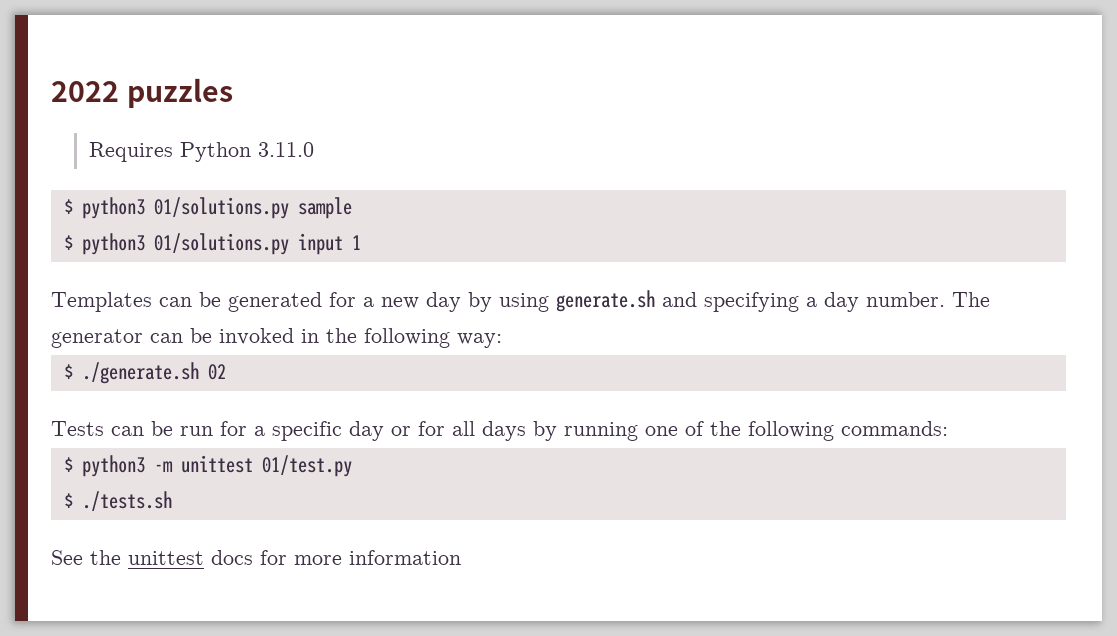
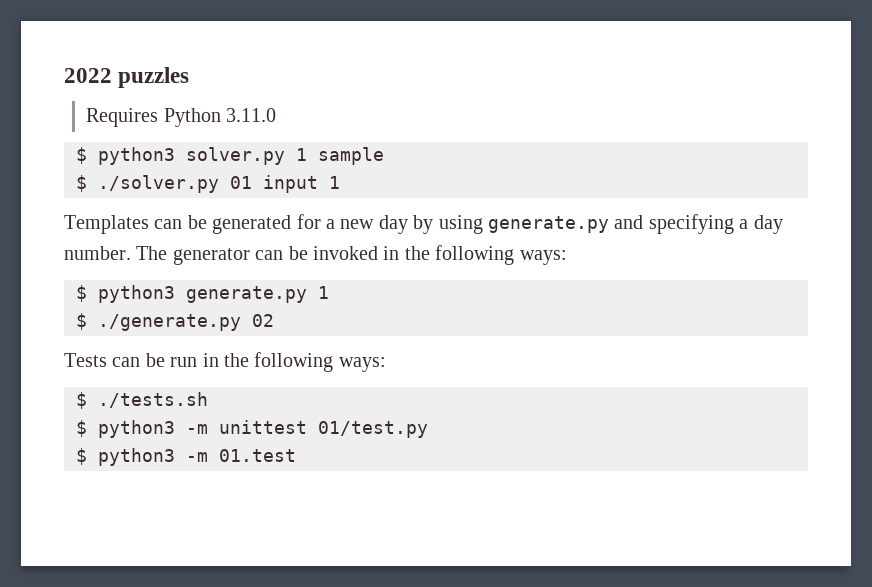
- $ python3 01/solutions.py sample
+ $ python3 solver.py 1 sample
- $ python3 01/solutions.py input 1
+ $ ./solver.py 01 input 1
- Templates can be generated for a new day by using generate.sh and specifying a day number.
+ Templates can be generated for a new day by using generate.py and specifying a day number.
- The generator can be invoked in the following way:
- $ ./generate.sh 02
+ The generator can be invoked in the following ways:
+ $ python3 generate.py 1
+ $ ./generate.py 02
- Tests can be run for a specific day or for all days by running one of the following commands:
+ Tests can be run in the following ways:
+ $ ./tests.sh
- $ ./tests.sh
- See the unittest docs for more information
+ $ python3 -m 01.test

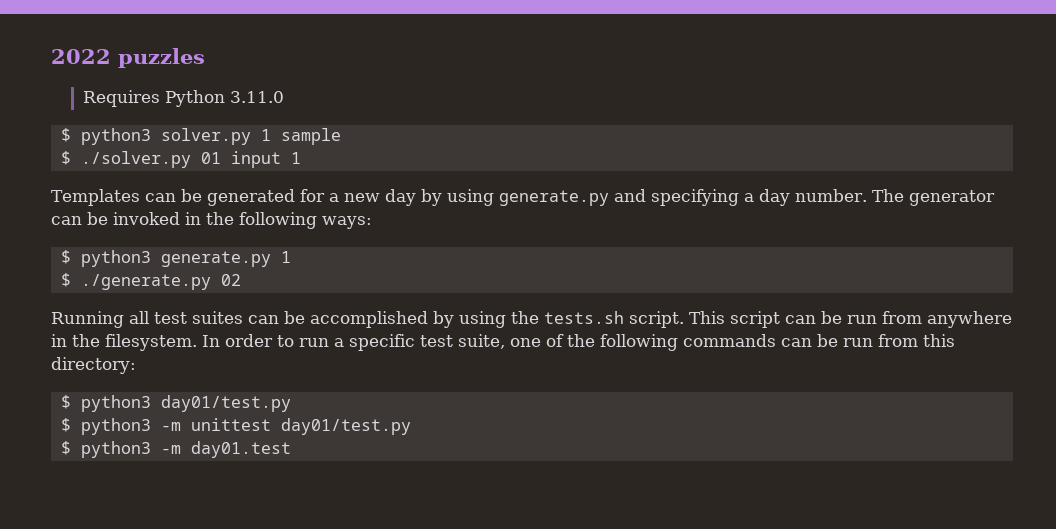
- Tests can be run in the following ways:
- $ ./tests.sh
+ Running all test suites can be accomplished by using the tests.sh script. This script can be run from anywhere in the filesystem. In order to run a specific test suite, one of the following commands can be run from this directory:
+ $ python3 day01/test.py
- $ python3 -m unittest 01/test.py
- $ python3 -m 01.test
+ $ python3 -m unittest day01/test.py
+ $ python3 -m day01.test

